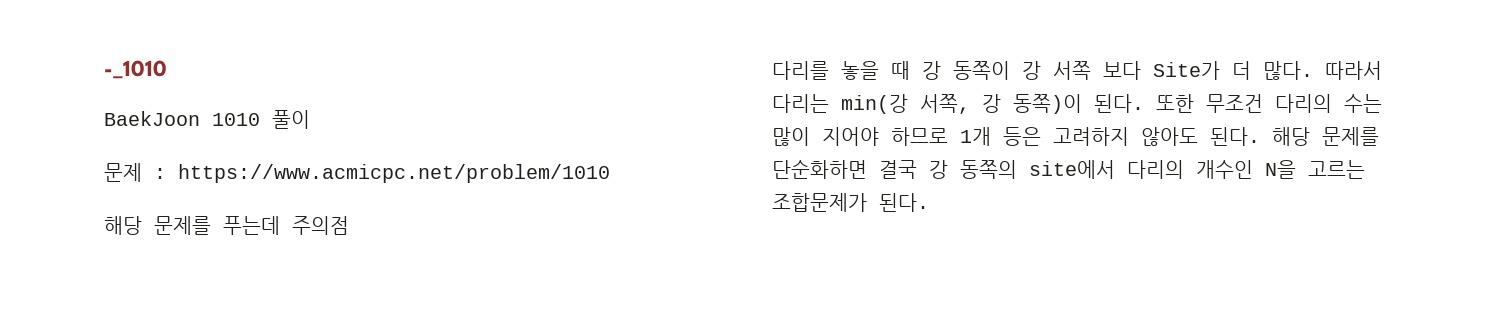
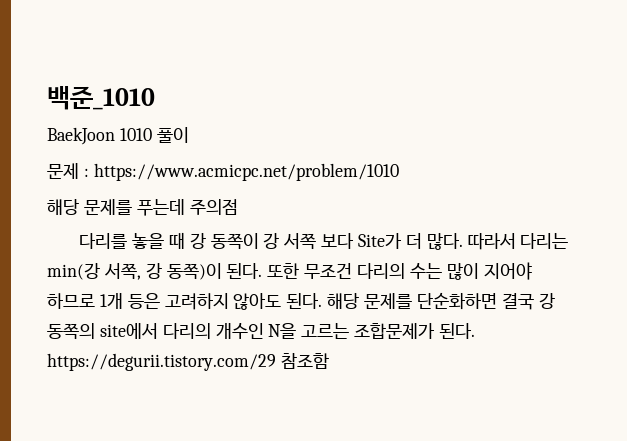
- -_1010
+ 백준_1010
- 해당 문제를 단순화하면 결국 강 동쪽의 site에서 다리의 개수인 N을 고르는 조합문제가 된다.
+ 해당 문제를 단순화하면 결국 강 동쪽의 site에서 다리의 개수인 N을 고르는 조합문제가 된다. https://degurii.tistory.com/29 참조함

